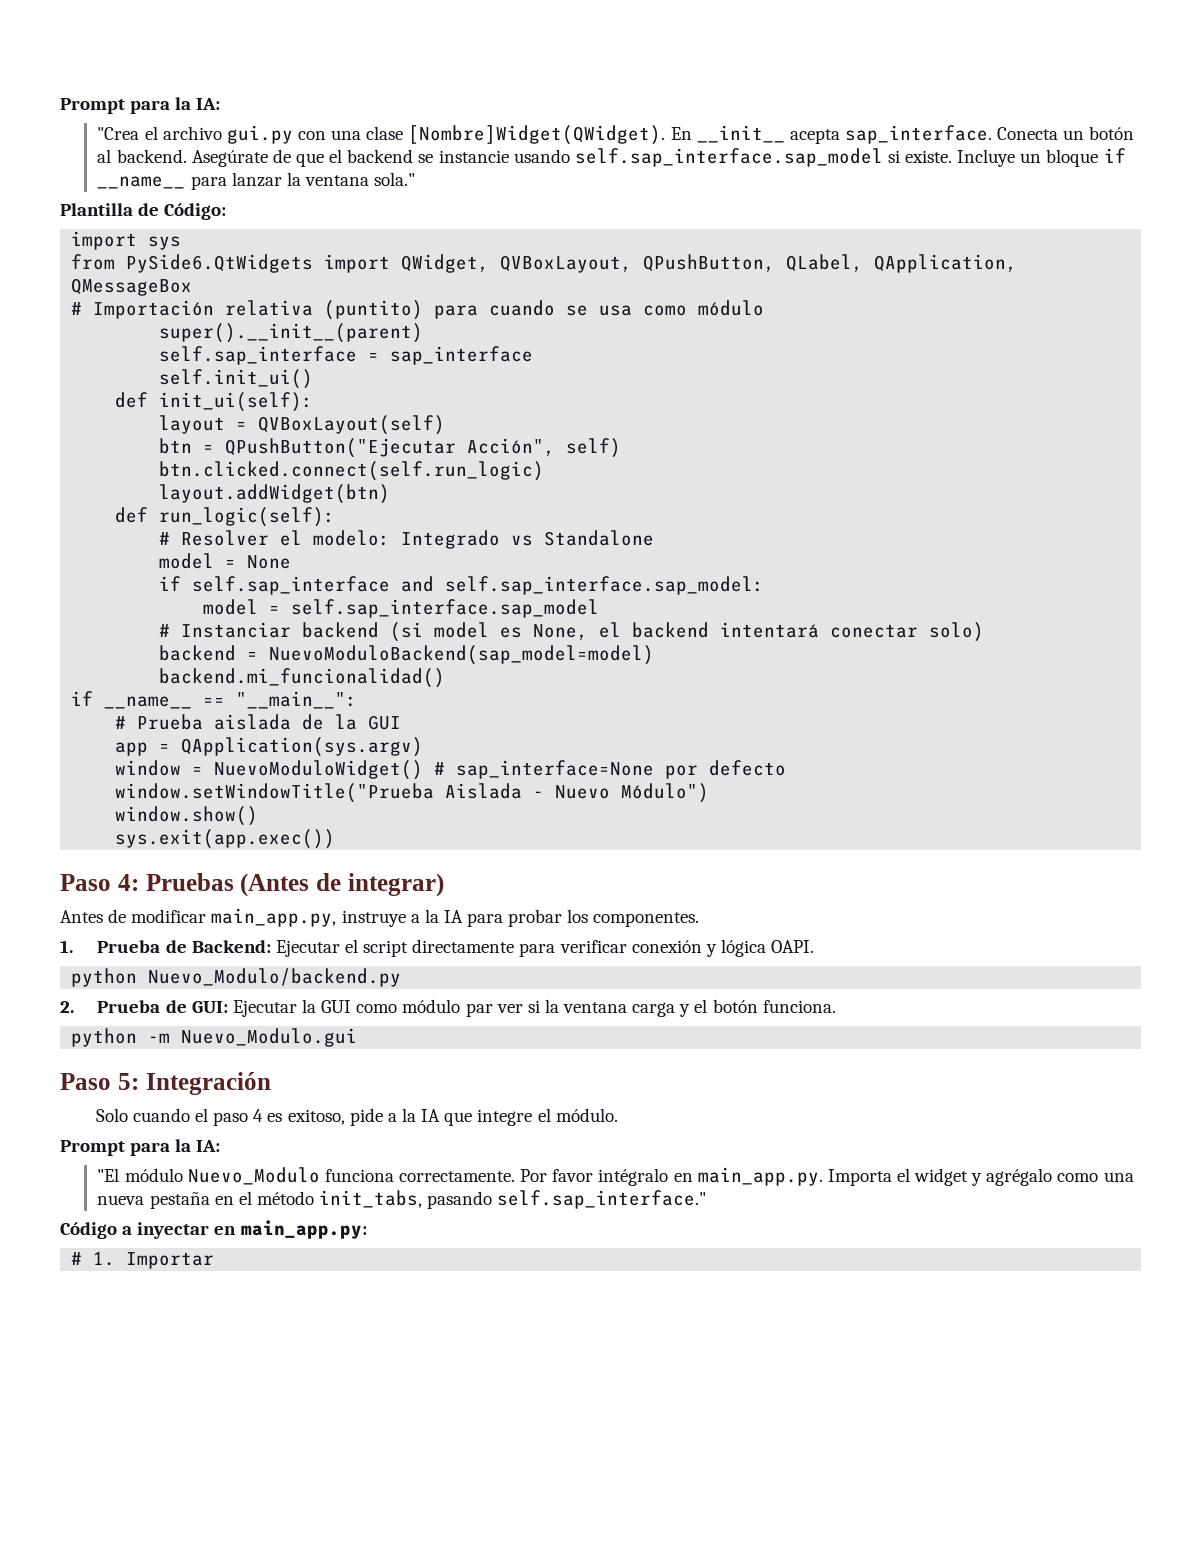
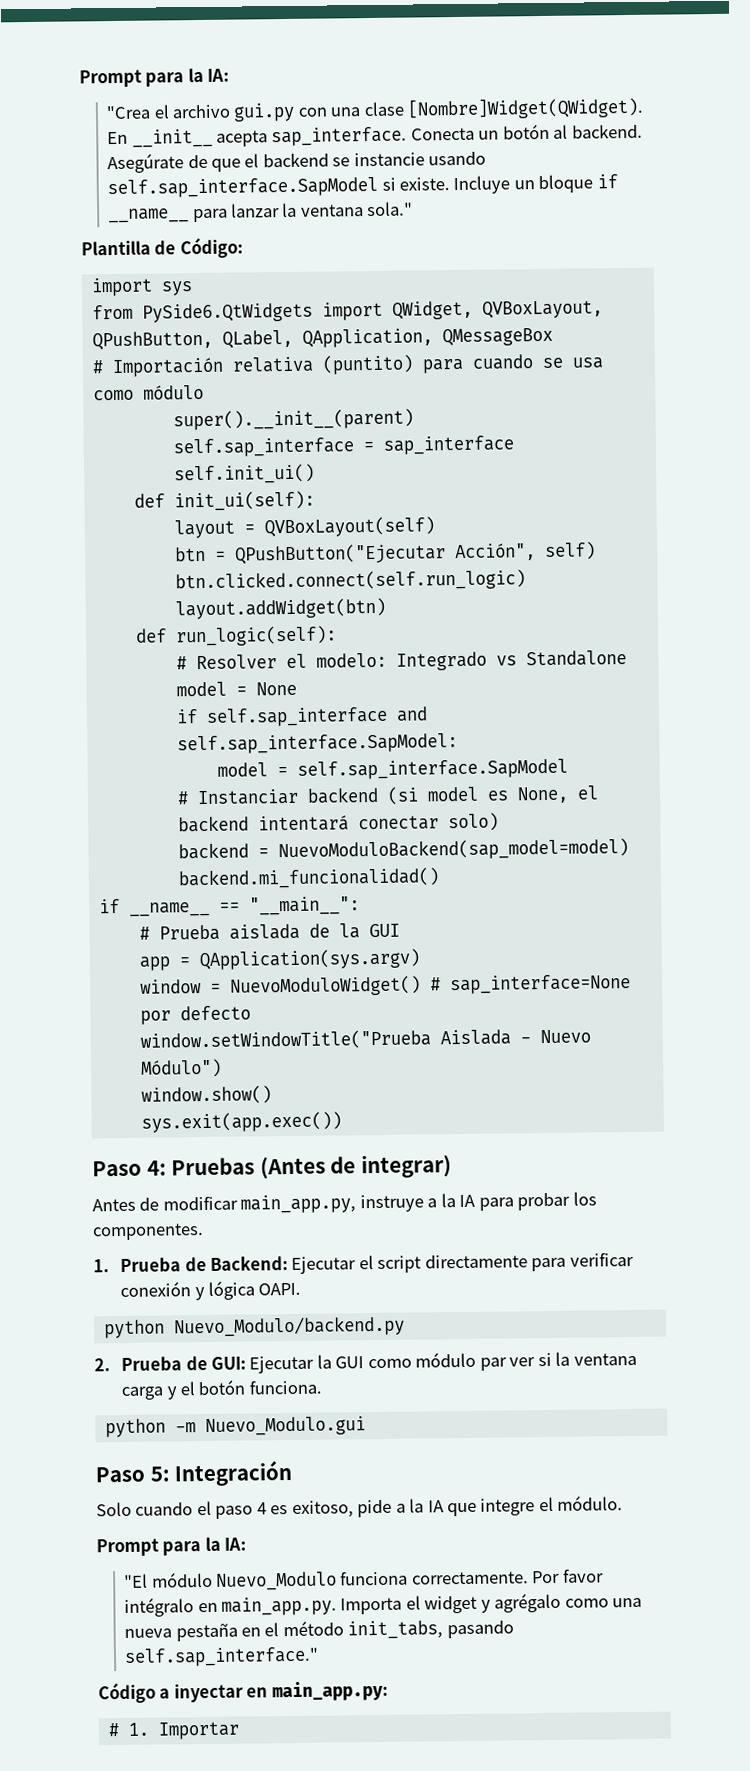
- Asegúrate de que el backend se instancie usando self.sap_interface.sap_model si existe.
+ Asegúrate de que el backend se instancie usando self.sap_interface.SapModel si existe.
- if self.sap_interface and self.sap_interface.sap_model:
- model = self.sap_interface.sap_model
+ if self.sap_interface and self.sap_interface.SapModel:
+ model = self.sap_interface.SapModel

